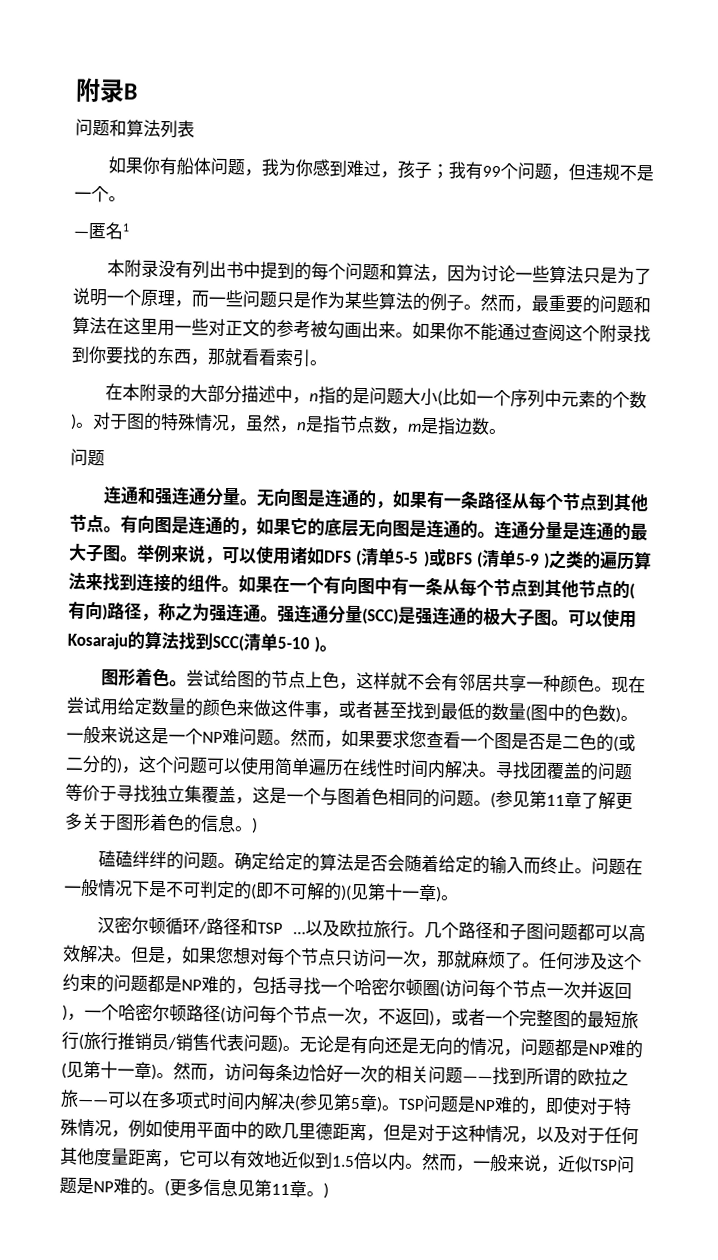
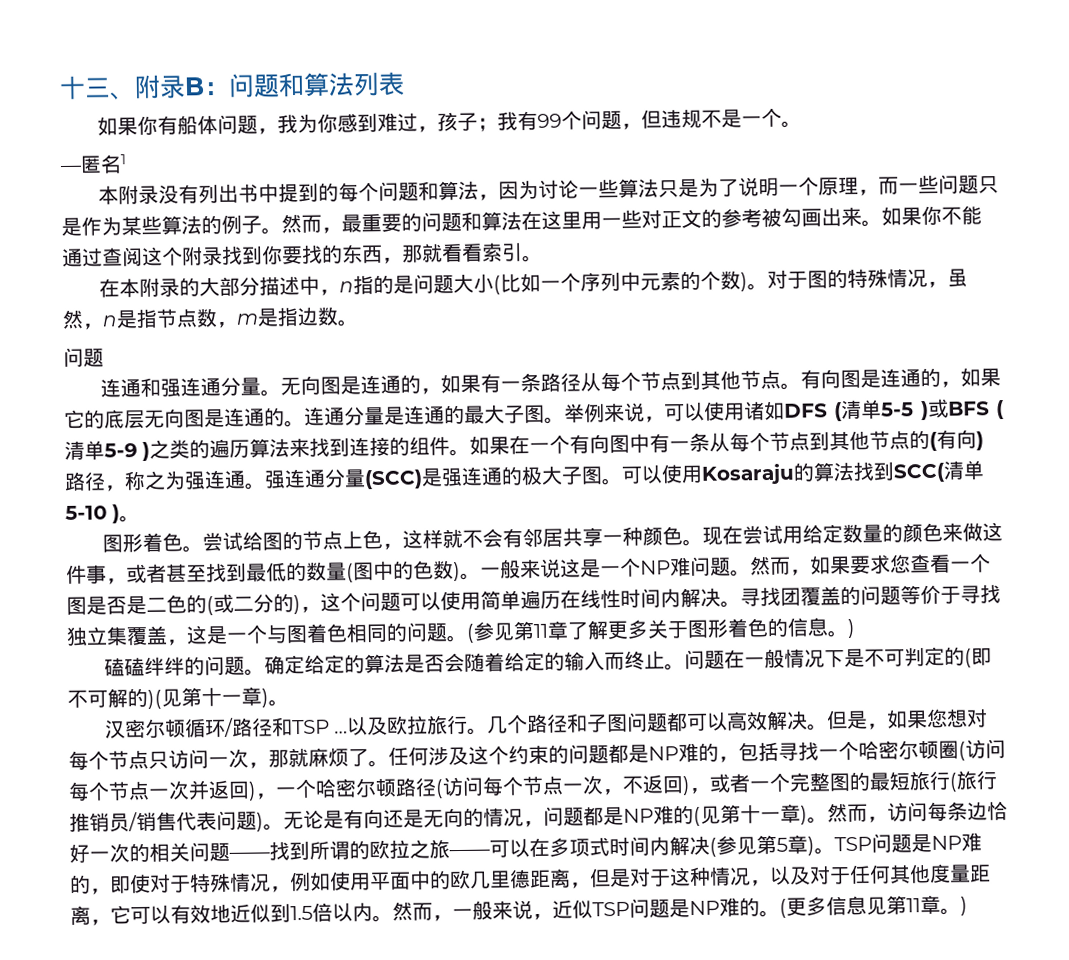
- 附录B
- 问题和算法列表
+ 十三、附录B：问题和算法列表

